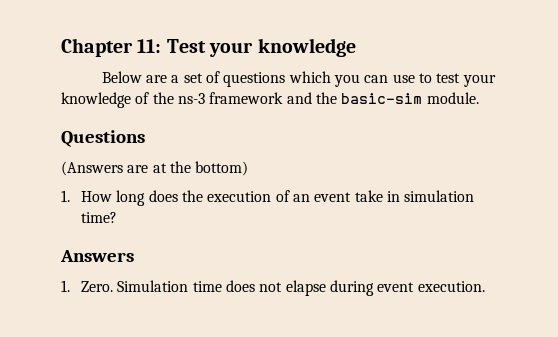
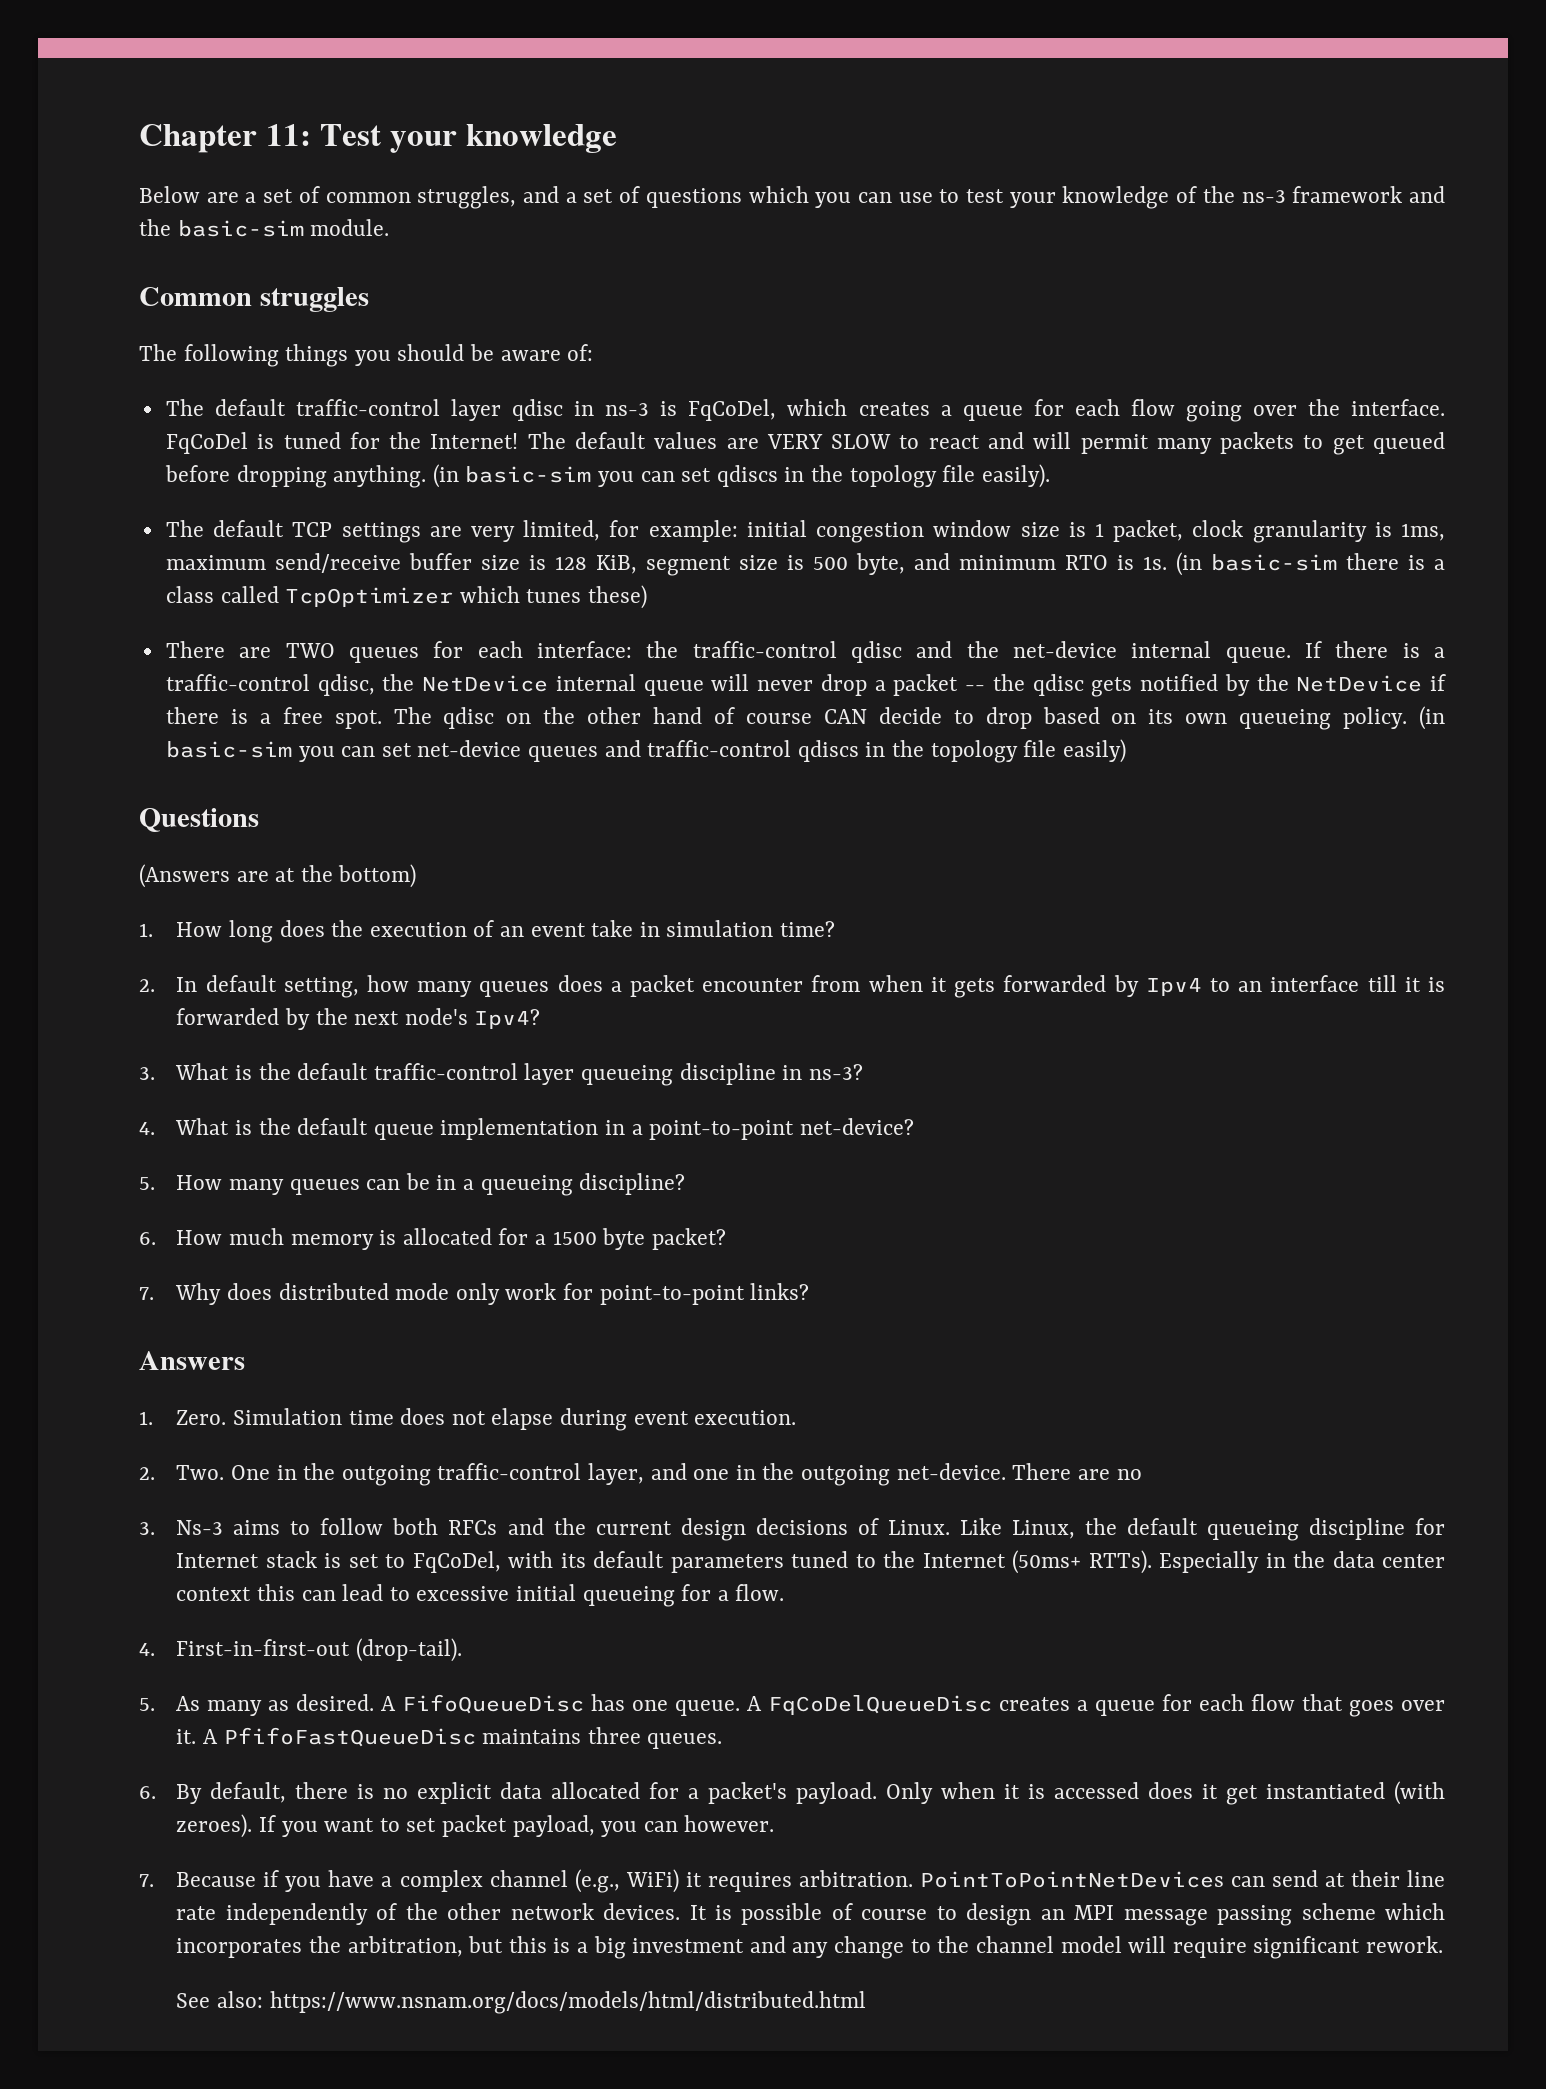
- Below are a set of questions which you can use to test your knowledge of the ns-3 framework and the basic-sim module.
+ Below are a set of common struggles, and a set of questions which you can use to test your knowledge of the ns-3 framework and the basic-sim module.
+ Common struggles
+ The following things you should be aware of:
+ The default traffic-control layer qdisc in ns-3 is FqCoDel, which creates a queue for each flow going over the interface. FqCoDel is tuned for the Internet! The default values are VERY SLOW to react and will permit many packets to get queued before dropping anything. (in basic-sim you can set qdiscs in the topology file easily).
+ The default TCP settings are very limited, for example: initial congestion window size is 1 packet, clock granularity is 1ms, maximum send/receive buffer size is 128 KiB, segment size is 500 byte, and minimum RTO is 1s. (in basic-sim there is a class called TcpOptimizer which tunes these)
+ There are TWO queues for each interface: the traffic-control qdisc and the net-device internal queue. If there is a traffic-control qdisc, the NetDevice internal queue will never drop a packet -- the qdisc gets notified by the NetDevice if there is a free spot. The qdisc on the other hand of course CAN decide to drop based on its own queueing policy. (in basic-sim you can set net-device queues and traffic-control qdiscs in the topology file easily)
+ 2. In default setting, how many queues does a packet encounter from when it gets forwarded by Ipv4 to an interface till it is forwarded by the next node's Ipv4?
+ 3. What is the default traffic-control layer queueing discipline in ns-3?
+ 4. What is the default queue implementation in a point-to-point net-device?
+ 5. How many queues can be in a queueing discipline?
+ 6. How much memory is allocated for a 1500 byte packet?
+ 7. Why does distributed mode only work for point-to-point links?
+ 2. Two. One in the outgoing traffic-control layer, and one in the outgoing net-device. There are no
+ 3. Ns-3 aims to follow both RFCs and the current design decisions of Linux. Like Linux, the default queueing discipline for Internet stack is set to FqCoDel, with its default parameters tuned to the Internet (50ms+ RTTs). Especially in the data center context this can lead to excessive initial queueing for a flow.
+ 4. First-in-first-out (drop-tail).
+ 5. As many as desired. A FifoQueueDisc has one queue. A FqCoDelQueueDisc creates a queue for each flow that goes over it. A PfifoFastQueueDisc maintains three queues.
+ 6. By default, there is no explicit data allocated for a packet's payload. Only when it is accessed does it get instantiated (with zeroes). If you want to set packet payload, you can however.
+ 7. Because if you have a complex channel (e.g., WiFi) it requires arbitration. PointToPointNetDevices can send at their line rate independently of the other network devices. It is possible of course to design an MPI message passing scheme which incorporates the arbitration, but this is a big investment and any change to the channel model will require significant rework.
+ See also: https://www.nsnam.org/docs/models/html/distributed.html

